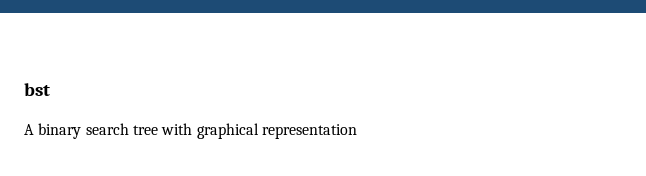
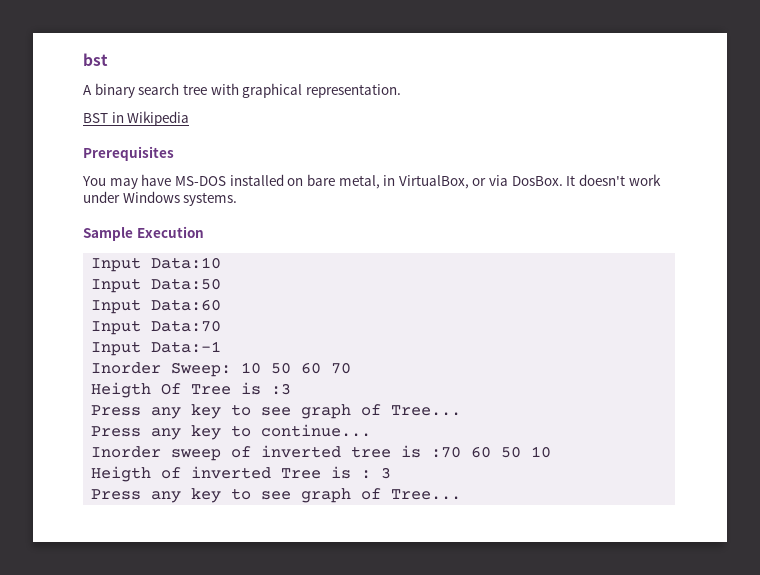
- A binary search tree with graphical representation
+ A binary search tree with graphical representation.
+ BST in Wikipedia
+ Prerequisites
+ You may have MS-DOS installed on bare metal, in VirtualBox, or via DosBox. It doesn't work under Windows systems.
+ Sample Execution
+ Input Data:10
+ Input Data:50
+ Input Data:60
+ Input Data:70
+ Input Data:-1
+ Inorder Sweep: 10 50 60 70
+ Heigth Of Tree is :3
+ Press any key to see graph of Tree...
+ Press any key to continue...
+ Inorder sweep of inverted tree is :70 60 50 10
+ Heigth of inverted Tree is : 3
+ Press any key to see graph of Tree...

